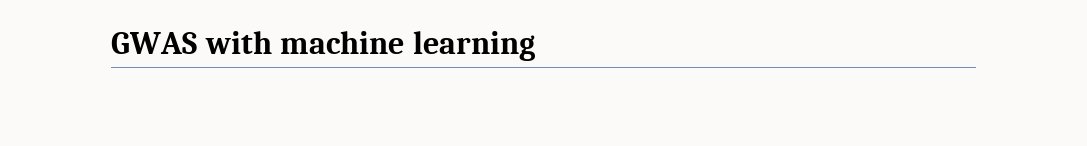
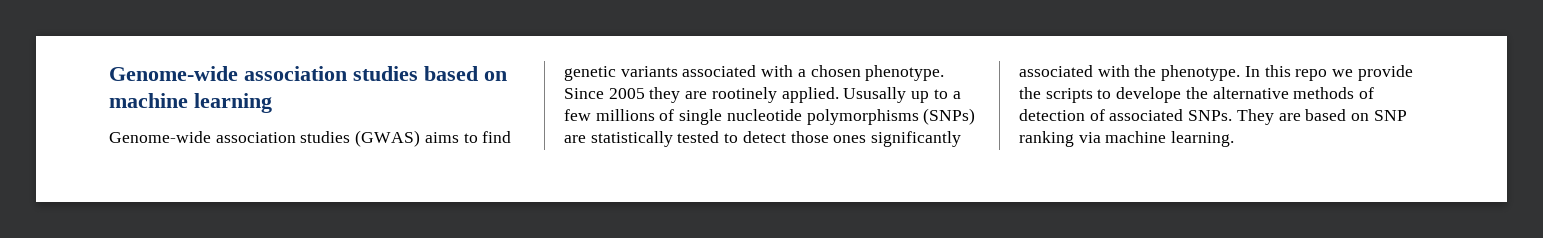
- GWAS with machine learning
+ Genome-wide association studies based on machine learning
+ Genome-wide association studies (GWAS) aims to find genetic variants associated with a chosen phenotype. Since 2005 they are rootinely applied. Ususally up to a few millions of single nucleotide polymorphisms (SNPs) are statistically tested to detect those ones significantly associated with the phenotype. In this repo we provide the scripts to develope the alternative methods of detection of associated SNPs. They are based on SNP ranking via machine learning.

